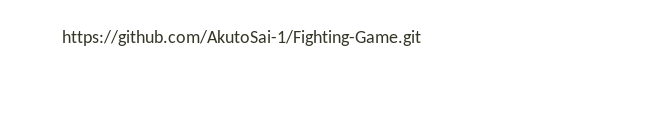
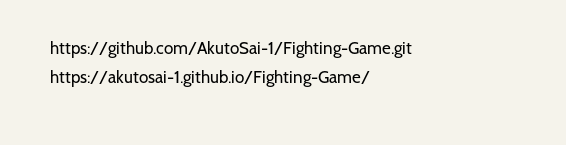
+ https://akutosai-1.github.io/Fighting-Game/

